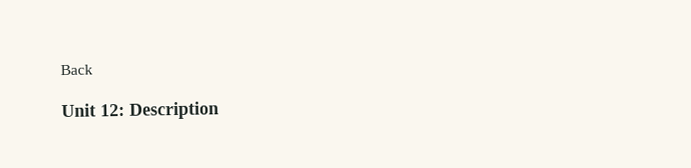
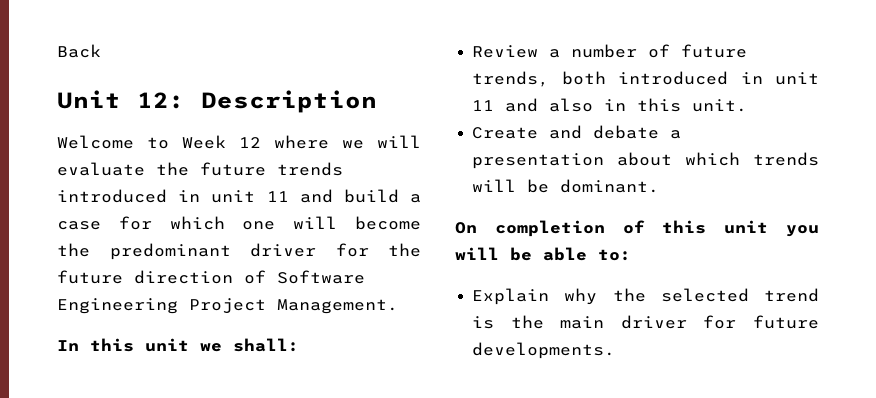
+ Welcome to Week 12 where we will evaluate the future trends introduced in unit 11 and build a case for which one will become the predominant driver for the future direction of Software Engineering Project Management.
+ In this unit we shall:
+ Review a number of future trends, both introduced in unit 11 and also in this unit.
+ Create and debate a presentation about which trends will be dominant.
+ On completion of this unit you will be able to:
+ Explain why the selected trend is the main driver for future developments.

